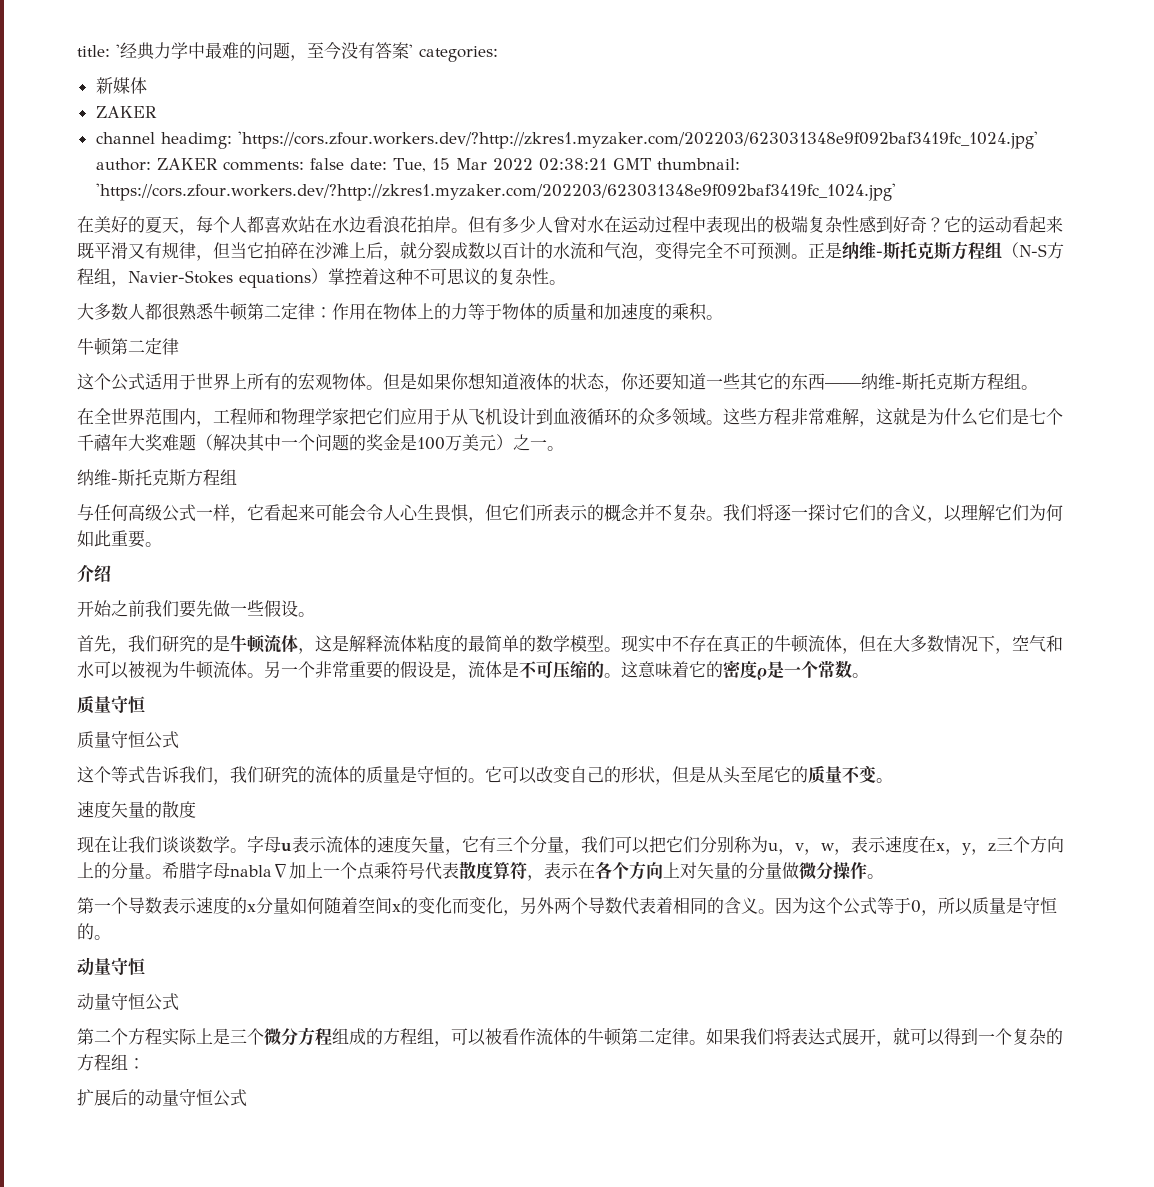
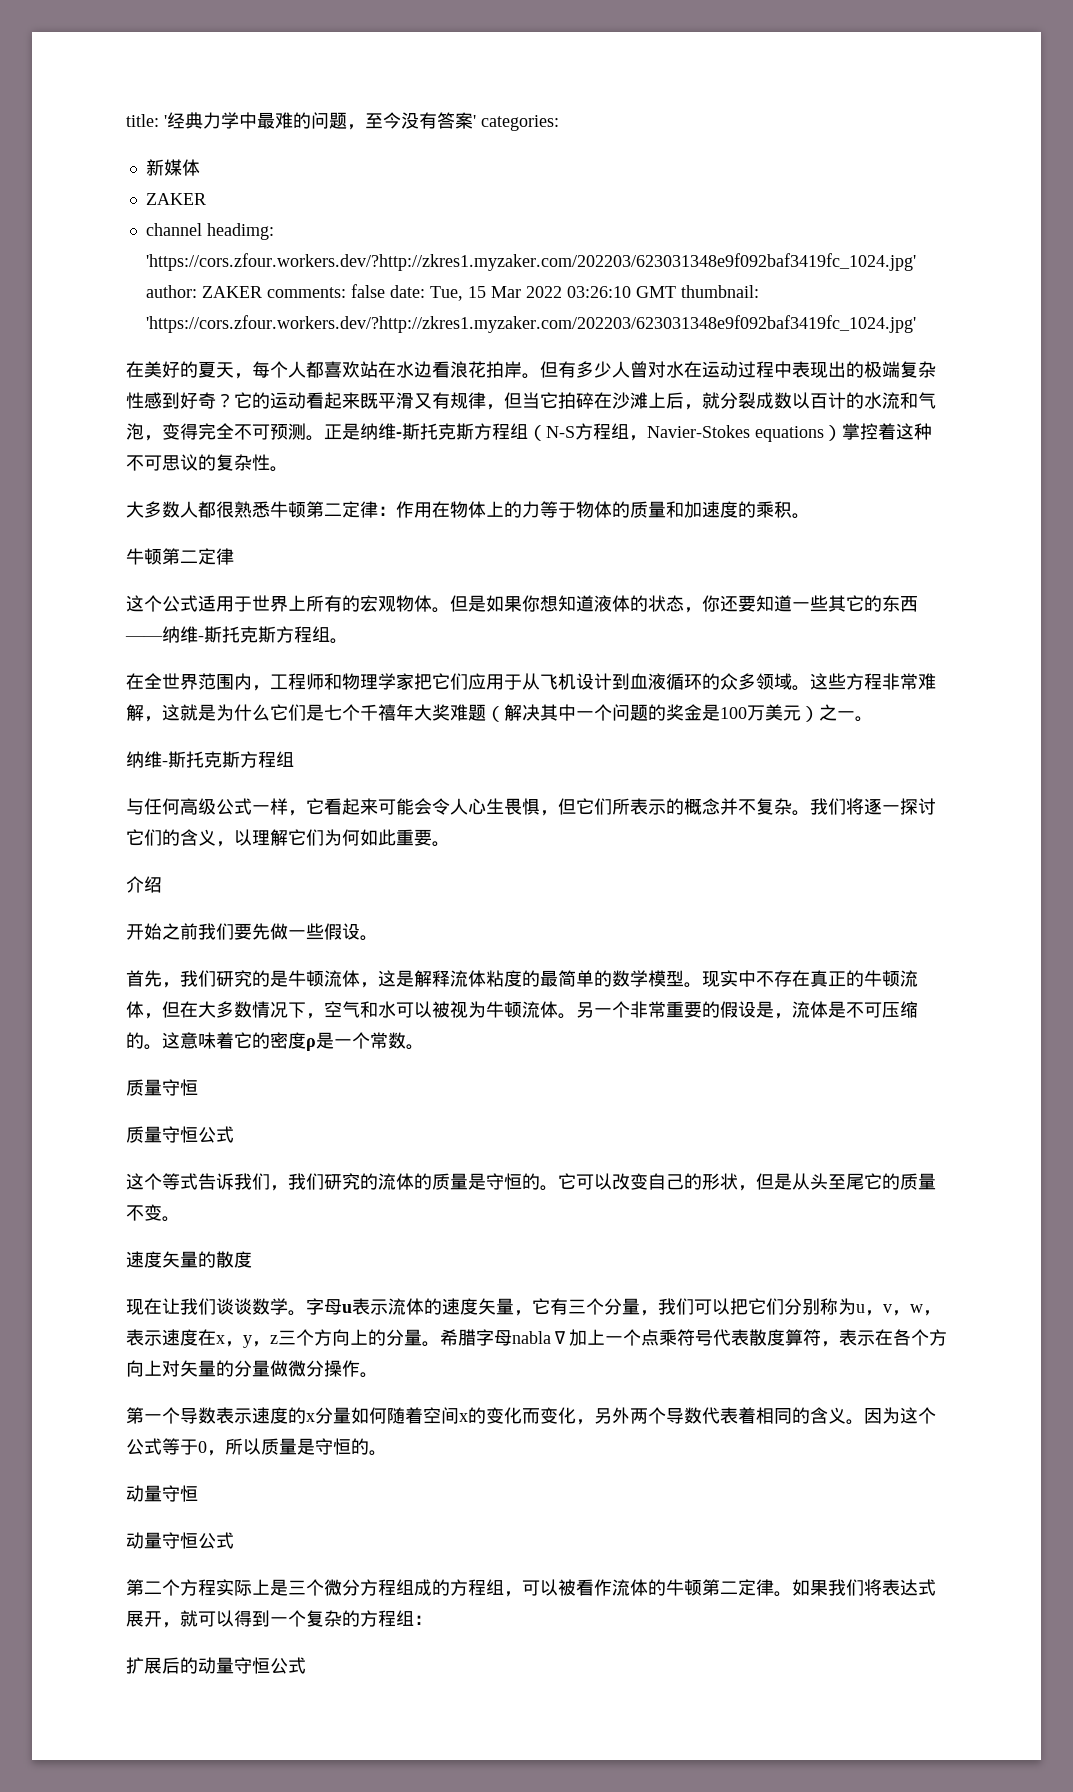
- channel headimg: 'https://cors.zfour.workers.dev/?http://zkres1.myzaker.com/202203/623031348e9f092baf3419fc_1024.jpg' author: ZAKER comments: false date: Tue, 15 Mar 2022 02:38:21 GMT thumbnail: 'https://cors.zfour.workers.dev/?http://zkres1.myzaker.com/202203/623031348e9f092baf3419fc_1024.jpg'
+ channel headimg: 'https://cors.zfour.workers.dev/?http://zkres1.myzaker.com/202203/623031348e9f092baf3419fc_1024.jpg' author: ZAKER comments: false date: Tue, 15 Mar 2022 03:26:10 GMT thumbnail: 'https://cors.zfour.workers.dev/?http://zkres1.myzaker.com/202203/623031348e9f092baf3419fc_1024.jpg'

